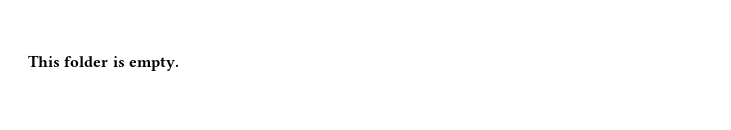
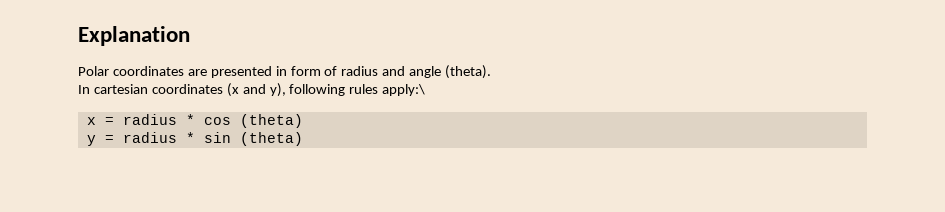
- This folder is empty.
+ Explanation
+ Polar coordinates are presented in form of radius and angle (theta).
+ In cartesian coordinates (x and y), following rules apply:\
+ x = radius * cos (theta)
+ y = radius * sin (theta)

